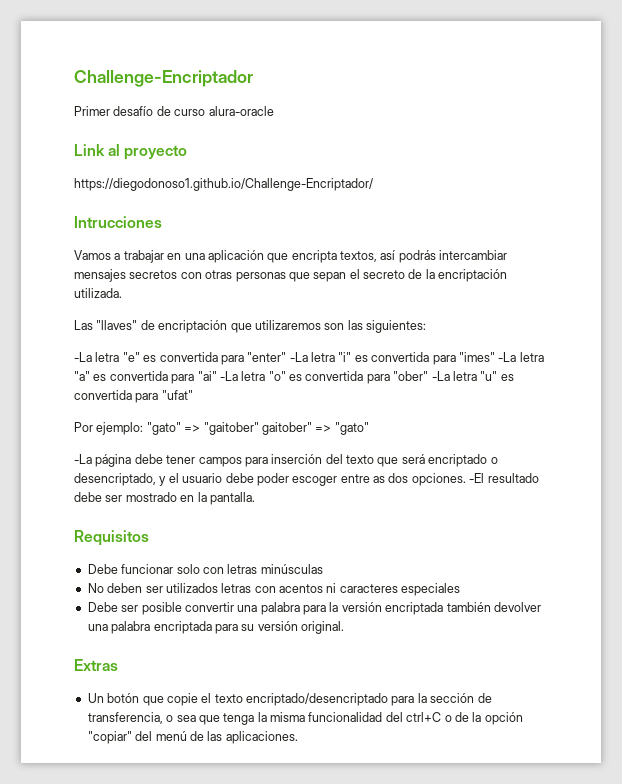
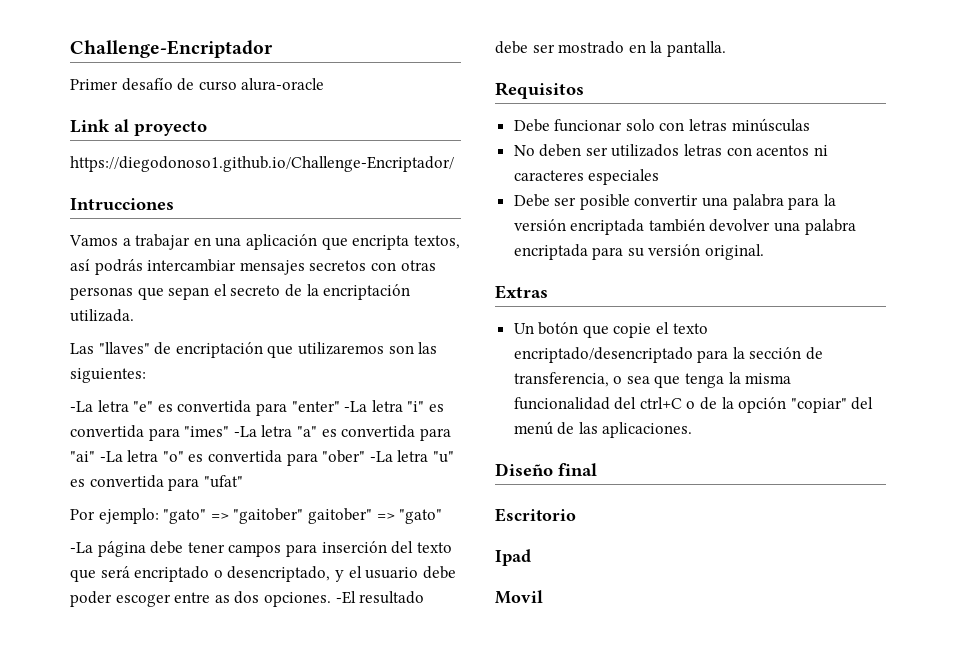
+ Diseño final
+ Escritorio
+ Ipad
+ Movil

